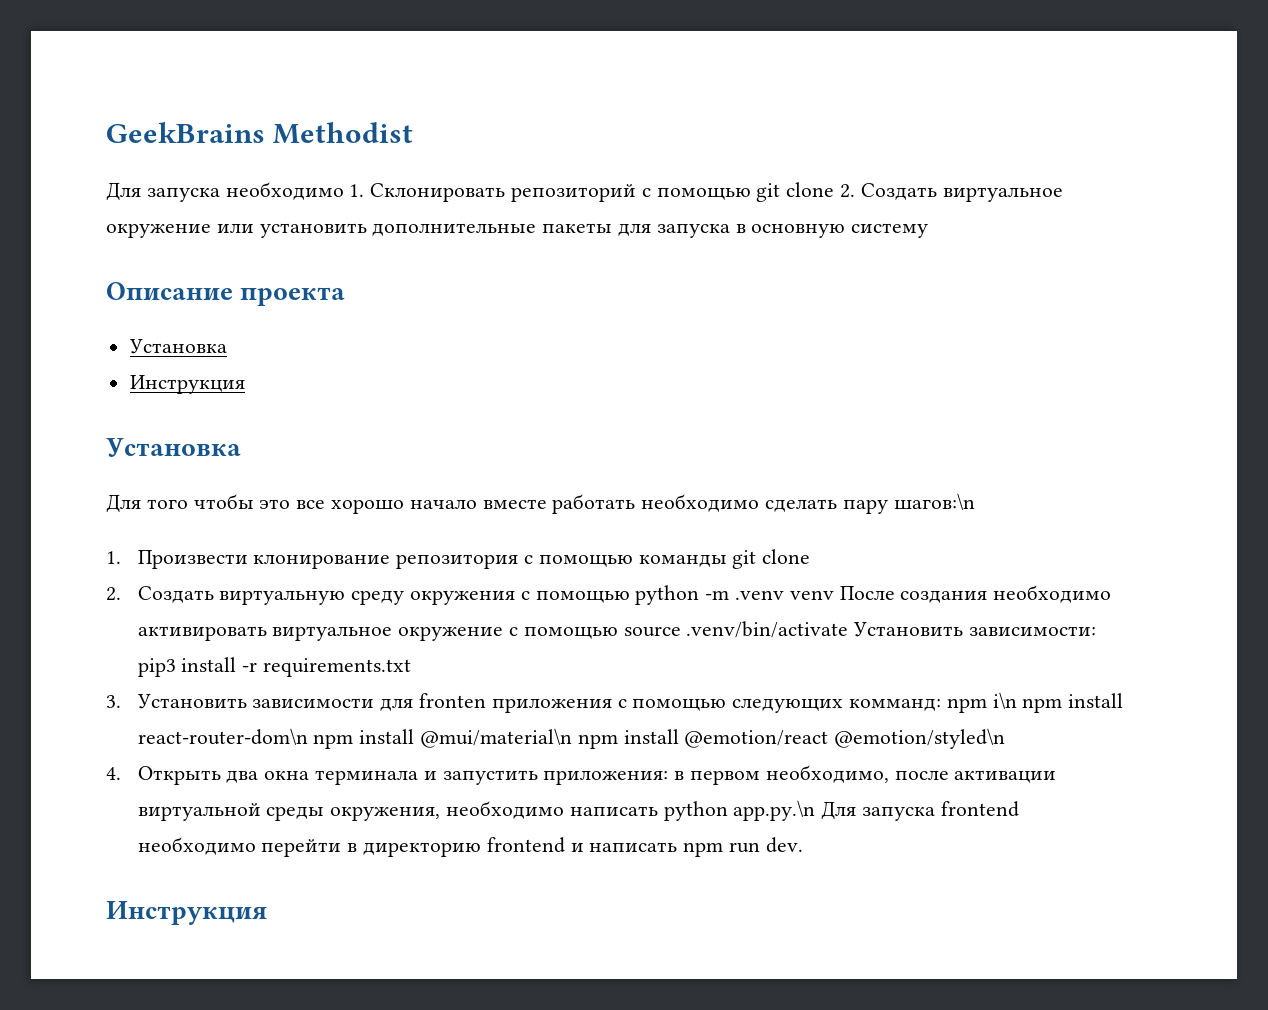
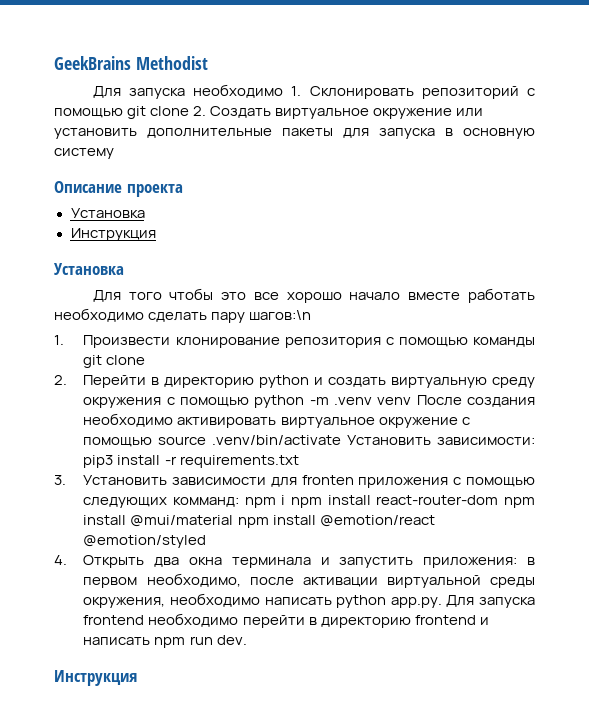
- 2. Создать виртуальную среду окружения с помощью python -m .venv venv После создания необходимо активировать виртуальное окружение с помощью source .venv/bin/activate Установить зависимости: pip3 install -r requirements.txt
+ 2. Перейти в директорию python и cоздать виртуальную среду окружения с помощью python -m .venv venv После создания необходимо активировать виртуальное окружение с помощью source .venv/bin/activate Установить зависимости: pip3 install -r requirements.txt
- 3. Установить зависимости для fronten приложения с помощью следующих комманд: npm i\n npm install react-router-dom\n npm install @mui/material\n npm install @emotion/react @emotion/styled\n
+ 3. Установить зависимости для fronten приложения с помощью следующих комманд: npm i npm install react-router-dom npm install @mui/material npm install @emotion/react @emotion/styled
- 4. Открыть два окна терминала и запустить приложения: в первом необходимо, после активации виртуальной среды окружения, необходимо написать python app.py.\n Для запуска frontend необходимо перейти в директорию frontend и написать npm run dev.
+ 4. Открыть два окна терминала и запустить приложения: в первом необходимо, после активации виртуальной среды окружения, необходимо написать python app.py. Для запуска frontend необходимо перейти в директорию frontend и написать npm run dev.

